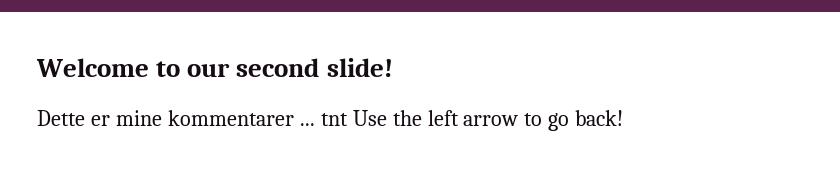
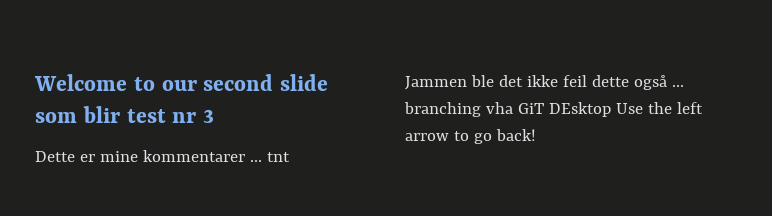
- Welcome to our second slide!
+ Welcome to our second slide som blir test nr 3
- Dette er mine kommentarer ... tnt Use the left arrow to go back!
+ Dette er mine kommentarer ... tnt Jammen ble det ikke feil dette også ... branching vha GiT DEsktop Use the left arrow to go back!

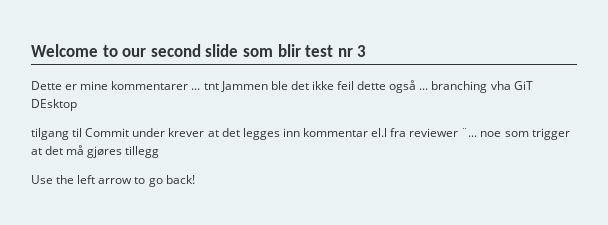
- Dette er mine kommentarer ... tnt Jammen ble det ikke feil dette også ... branching vha GiT DEsktop Use the left arrow to go back!
+ Dette er mine kommentarer ... tnt Jammen ble det ikke feil dette også ... branching vha GiT DEsktop
+ tilgang til Commit under krever at det legges inn kommentar el.l fra reviewer ¨... noe som trigger at det må gjøres tillegg
+ Use the left arrow to go back!

